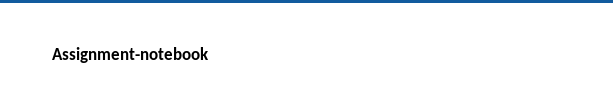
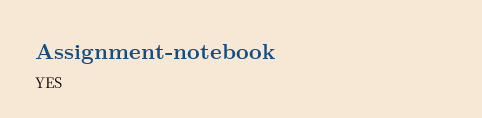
+ YES

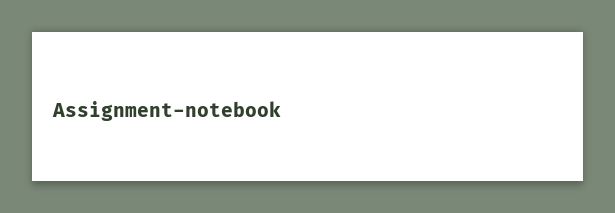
- YES

